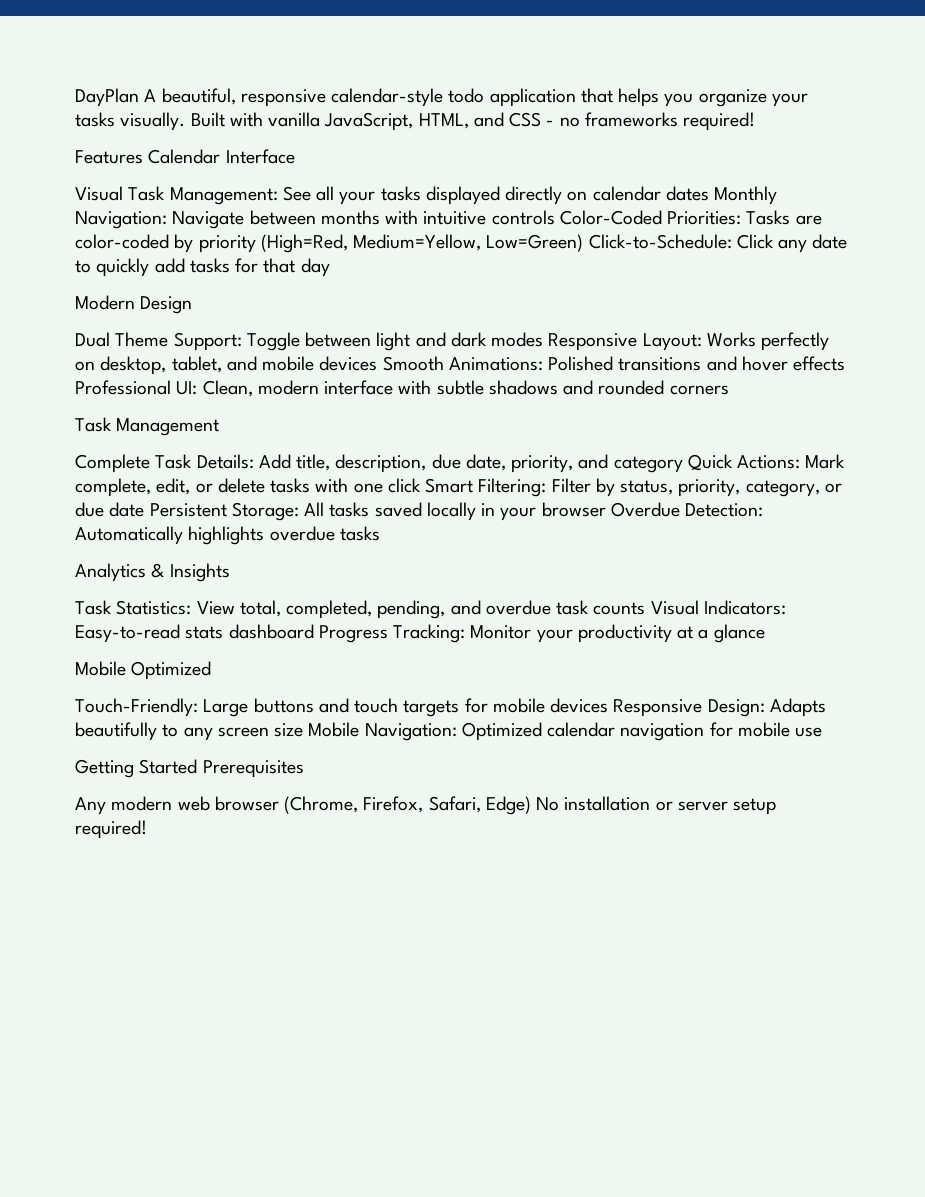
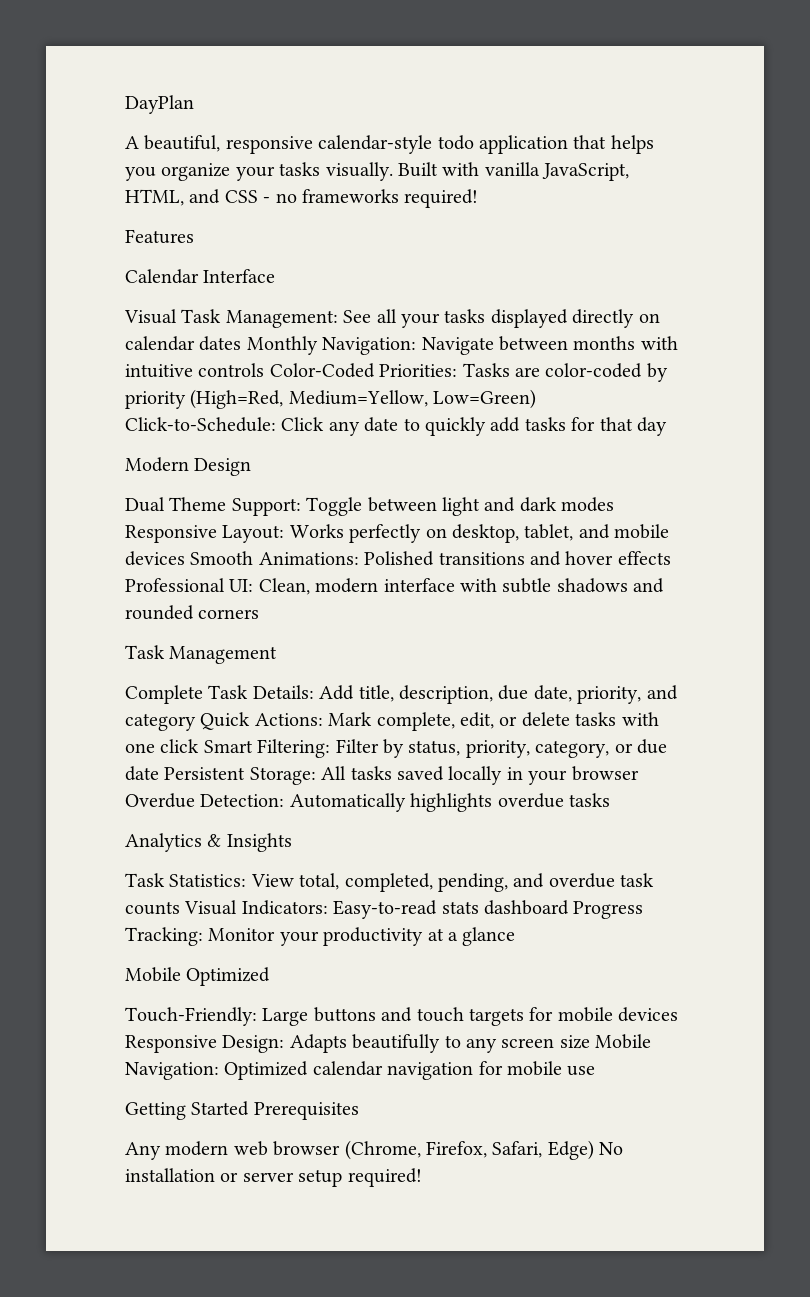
- DayPlan A beautiful, responsive calendar-style todo application that helps you organize your tasks visually.
+ DayPlan
+ A beautiful, responsive calendar-style todo application that helps you organize your tasks visually.
- Features Calendar Interface
+ Features
+ Calendar Interface

